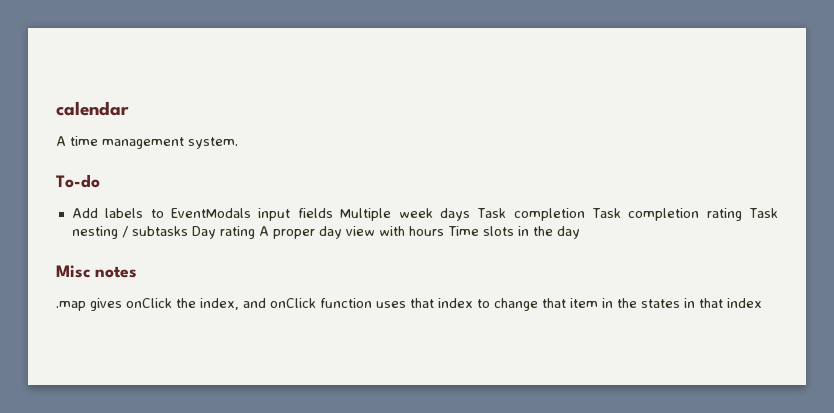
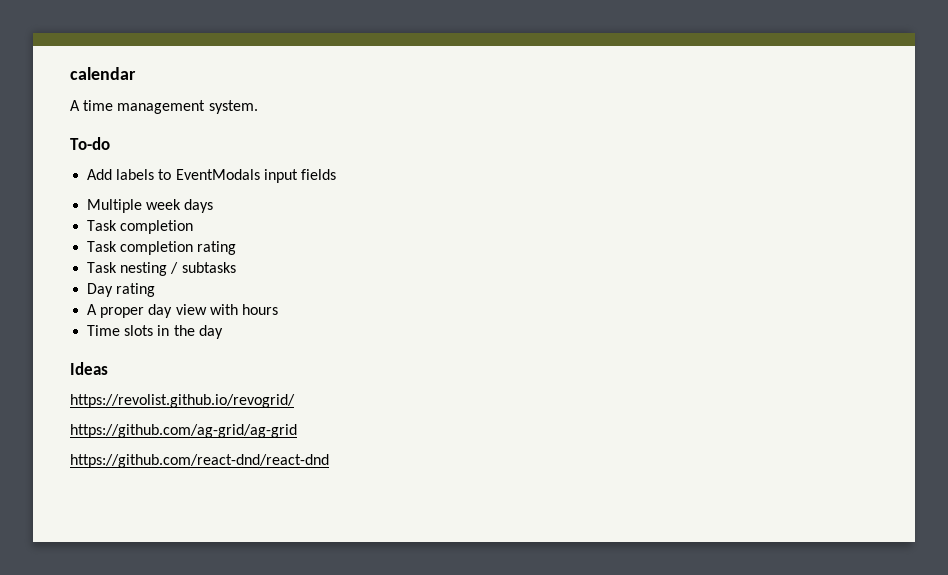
- Add labels to EventModals input fields Multiple week days Task completion Task completion rating Task nesting / subtasks Day rating A proper day view with hours Time slots in the day
+ Add labels to EventModals input fields
+ Multiple week days
+ Task completion
+ Task completion rating
+ Task nesting / subtasks
+ Day rating
+ A proper day view with hours
+ Time slots in the day
- Misc notes
- .map gives onClick the index, and onClick function uses that index to change that item in the states in that index
+ Ideas
+ https://revolist.github.io/revogrid/
+ https://github.com/ag-grid/ag-grid
+ https://github.com/react-dnd/react-dnd

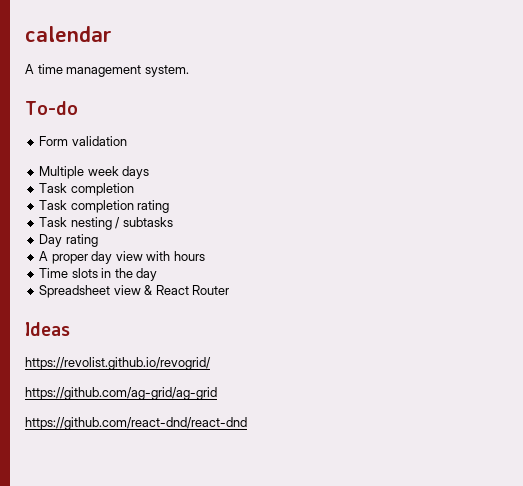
- Add labels to EventModals input fields
+ Form validation
+ Spreadsheet view & React Router

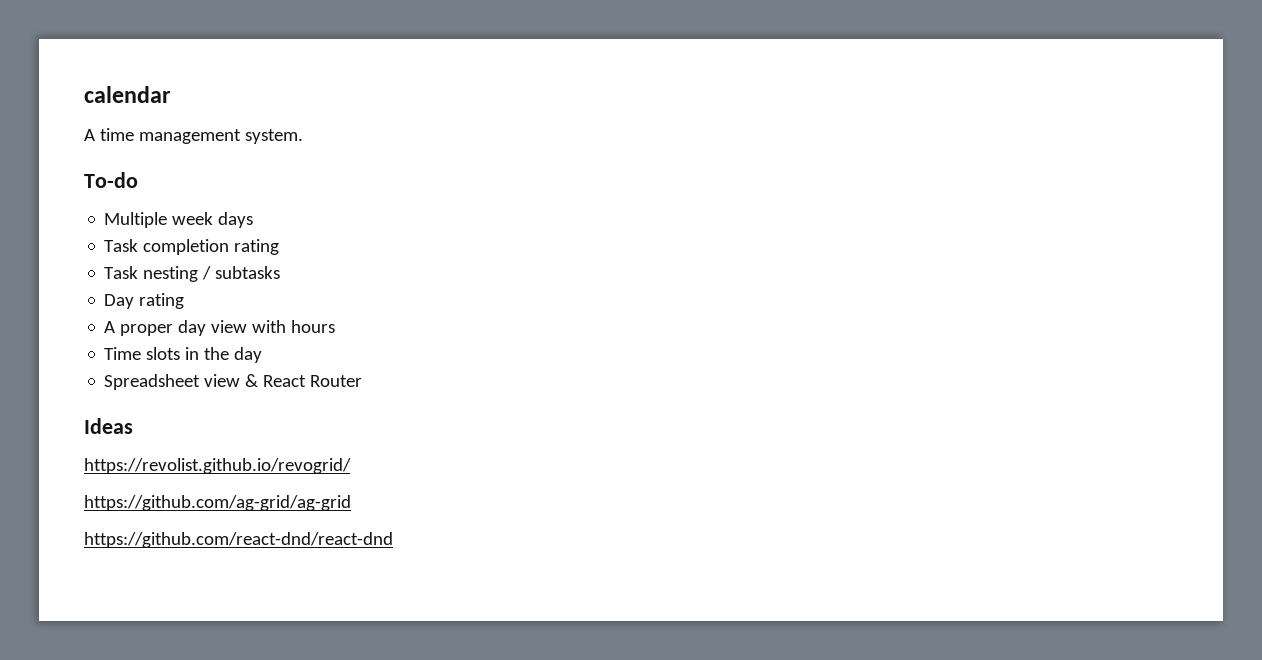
- Form validation
  Multiple week days
- Task completion

